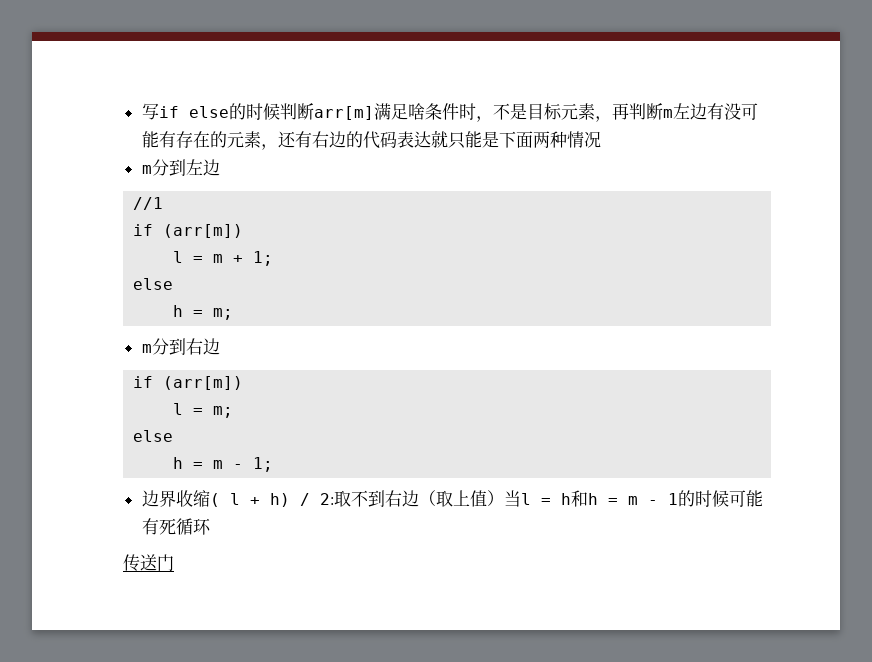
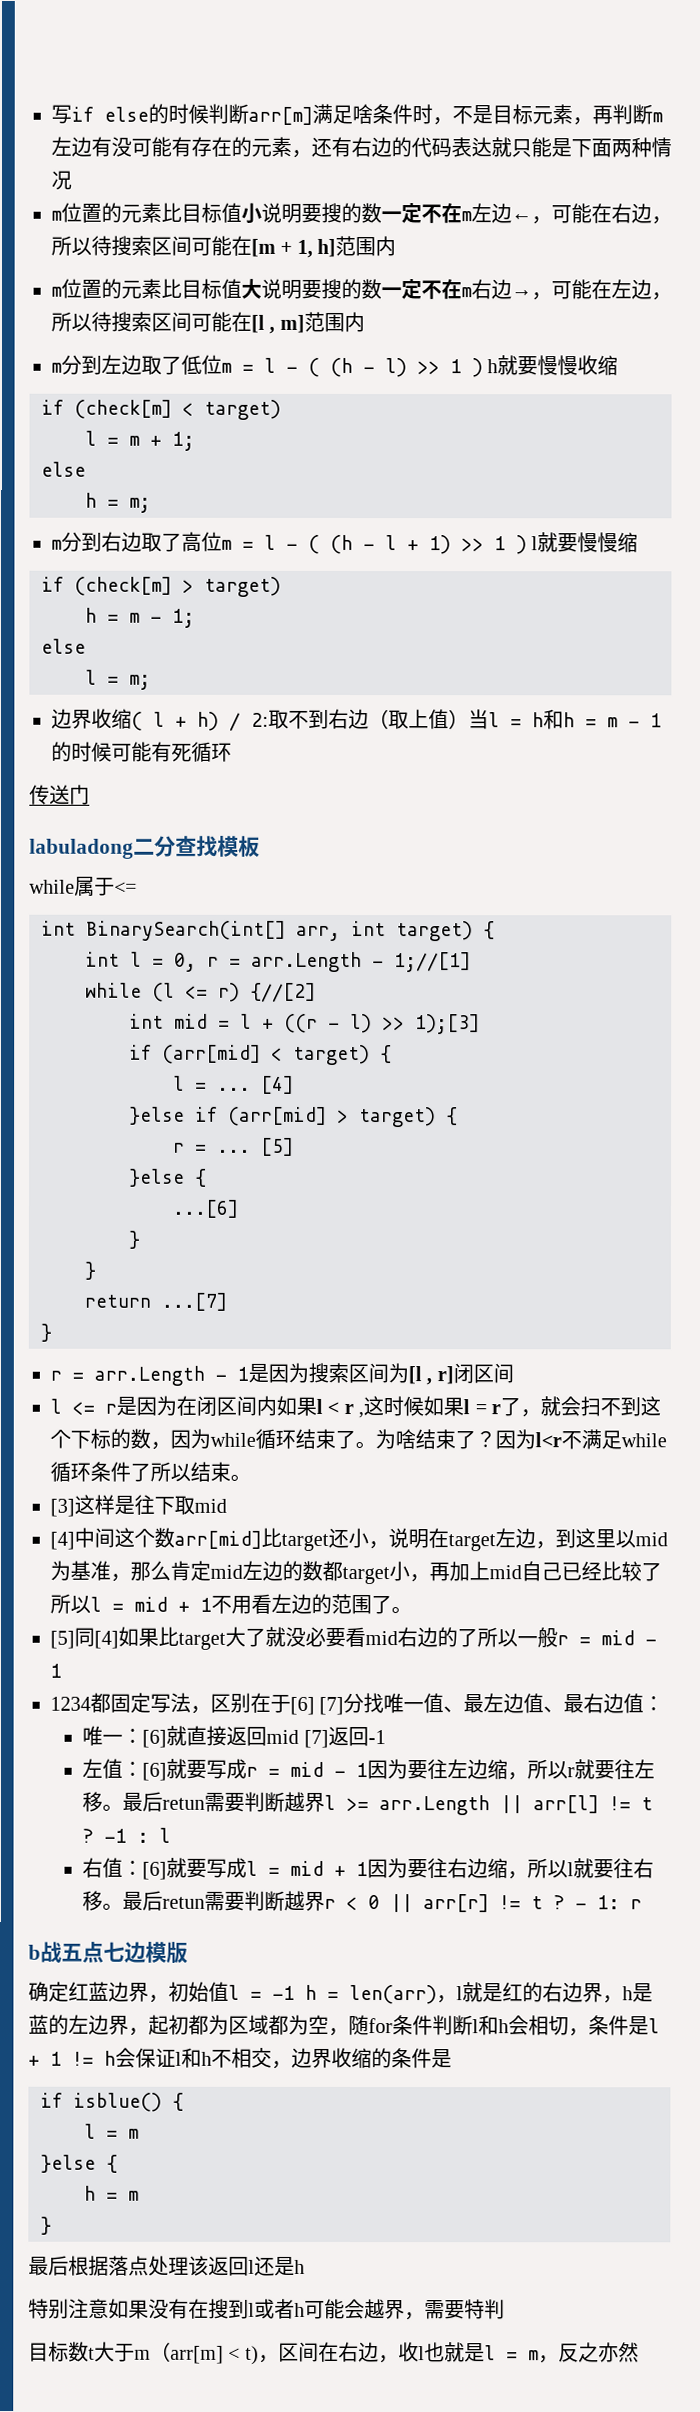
- m分到左边
- //1
- if (arr[m])
+ m位置的元素比目标值小说明要搜的数一定不在m左边←，可能在右边，所以待搜索区间可能在[m + 1, h]范围内
+ m位置的元素比目标值大说明要搜的数一定不在m右边→，可能在左边，所以待搜索区间可能在[l , m]范围内
+ m分到左边取了低位m = l - ( (h - l) >> 1 ) h就要慢慢收缩
+ if (check[m] < target)
- m分到右边
- if (arr[m])
- l = m;
- else
+ m分到右边取了高位m = l - ( (h - l + 1) >> 1 ) l就要慢慢缩
+ if (check[m] > target)
  h = m - 1;
+ else
+ l = m;
+ labuladong二分查找模板
+ while属于<=
+ int BinarySearch(int[] arr, int target) {
+ int l = 0, r = arr.Length - 1;//[1]
+ while (l <= r) {//[2]
+ int mid = l + ((r - l) >> 1);[3]
+ if (arr[mid] < target) {
+ l = ... [4]
+ }else if (arr[mid] > target) {
+ r = ... [5]
+ }else {
+ ...[6]
+ }
+ }
+ return ...[7]
+ }
+ r = arr.Length - 1是因为搜索区间为[l , r]闭区间
+ l <= r是因为在闭区间内如果l < r ,这时候如果l = r了，就会扫不到这个下标的数，因为while循环结束了。为啥结束了？因为l<r不满足while循环条件了所以结束。
+ [3]这样是往下取mid
+ [4]中间这个数arr[mid]比target还小，说明在target左边，到这里以mid为基准，那么肯定mid左边的数都target小，再加上mid自己已经比较了所以l = mid + 1不用看左边的范围了。
+ [5]同[4]如果比target大了就没必要看mid右边的了所以一般r = mid - 1
+ 1234都固定写法，区别在于[6] [7]分找唯一值、最左边值、最右边值：
+ 唯一：[6]就直接返回mid [7]返回-1
+ 左值：[6]就要写成r = mid - 1因为要往左边缩，所以r就要往左移。最后retun需要判断越界l >= arr.Length || arr[l] != t ? -1 : l
+ 右值：[6]就要写成l = mid + 1因为要往右边缩，所以l就要往右移。最后retun需要判断越界r < 0 || arr[r] != t ? - 1: r
+ b战五点七边模版
+ 确定红蓝边界，初始值l = -1 h = len(arr)，l就是红的右边界，h是蓝的左边界，起初都为区域都为空，随for条件判断l和h会相切，条件是l + 1 != h会保证l和h不相交，边界收缩的条件是
+ if isblue() {
+ l = m
+ }else {
+ h = m
+ }
+ 最后根据落点处理该返回l还是h
+ 特别注意如果没有在搜到l或者h可能会越界，需要特判
+ 目标数t大于m（arr[m] < t)，区间在右边，收l也就是l = m，反之亦然

